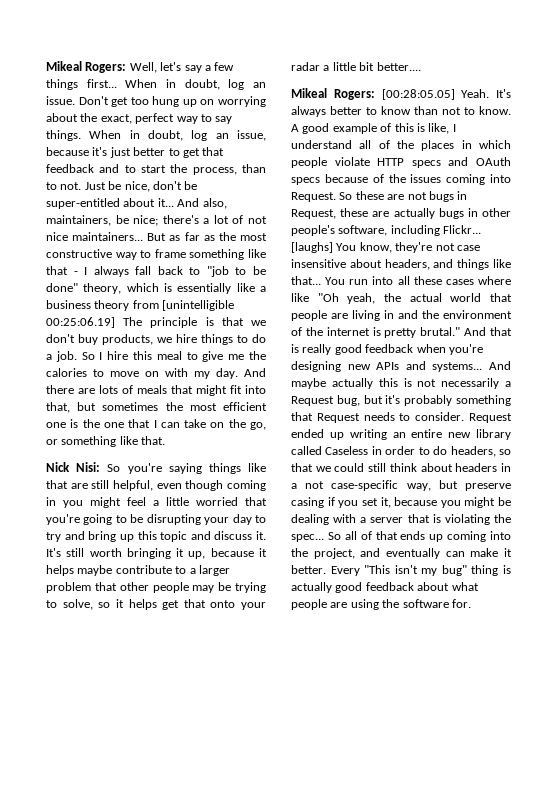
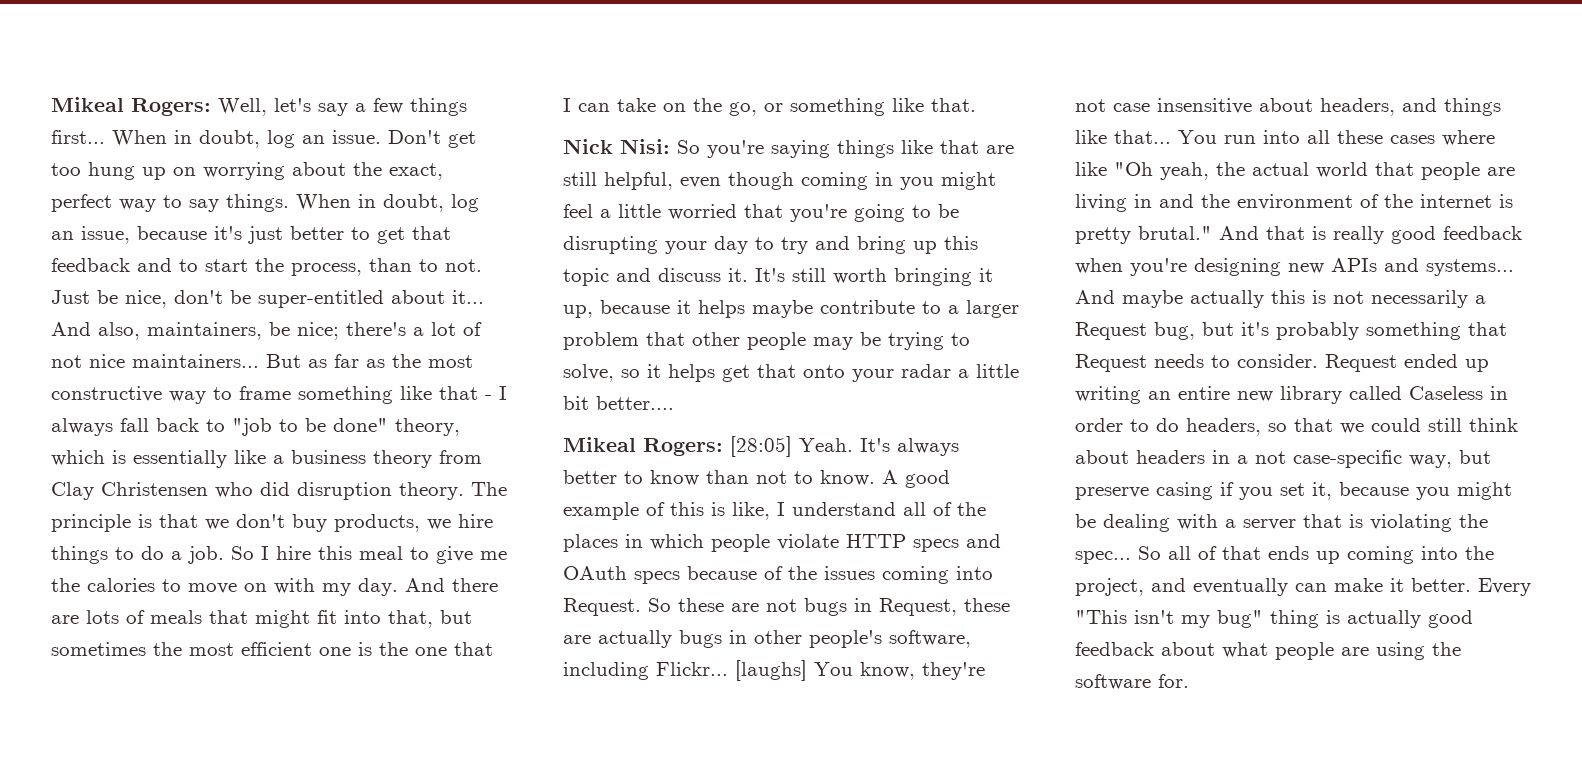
- But as far as the most constructive way to frame something like that - I always fall back to "job to be done" theory, which is essentially like a business theory from [unintelligible 00:25:06.19] The principle is that we don't buy products, we hire things to do a job.
+ But as far as the most constructive way to frame something like that - I always fall back to "job to be done" theory, which is essentially like a business theory from Clay Christensen who did disruption theory. The principle is that we don't buy products, we hire things to do a job.
- Mikeal Rogers: [00:28:05.05] Yeah.
+ Mikeal Rogers: [28:05] Yeah.

